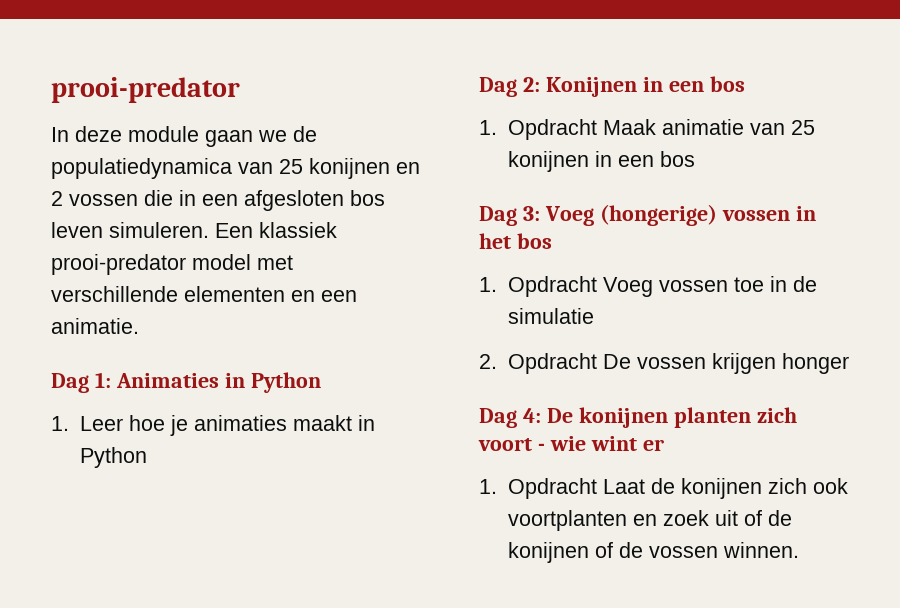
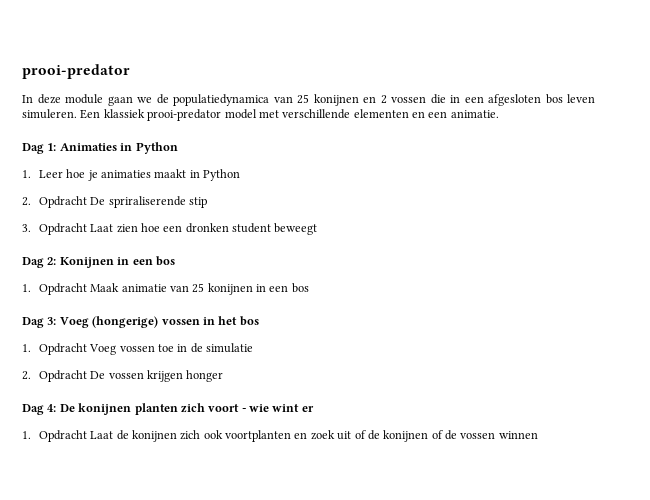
+ 2. Opdracht De spriraliserende stip
+ 3. Opdracht Laat zien hoe een dronken student beweegt
- 1. Opdracht Laat de konijnen zich ook voortplanten en zoek uit of de konijnen of de vossen winnen.
+ 1. Opdracht Laat de konijnen zich ook voortplanten en zoek uit of de konijnen of de vossen winnen

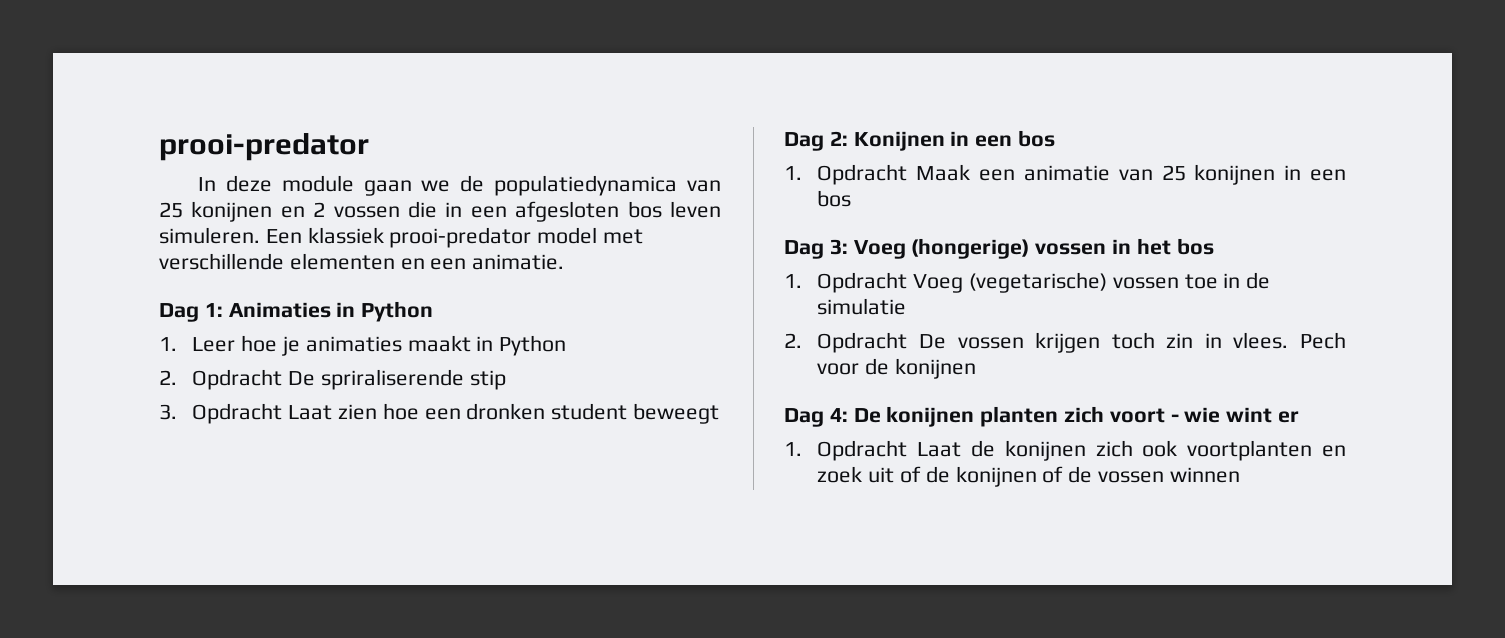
- 1. Opdracht Maak animatie van 25 konijnen in een bos
+ 1. Opdracht Maak een animatie van 25 konijnen in een bos
- 1. Opdracht Voeg vossen toe in de simulatie
+ 1. Opdracht Voeg (vegetarische) vossen toe in de simulatie
- 2. Opdracht De vossen krijgen honger
+ 2. Opdracht De vossen krijgen toch zin in vlees. Pech voor de konijnen

